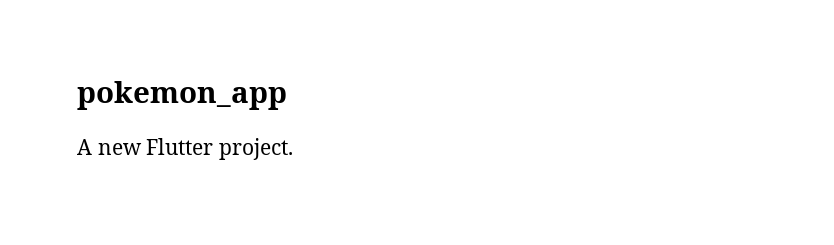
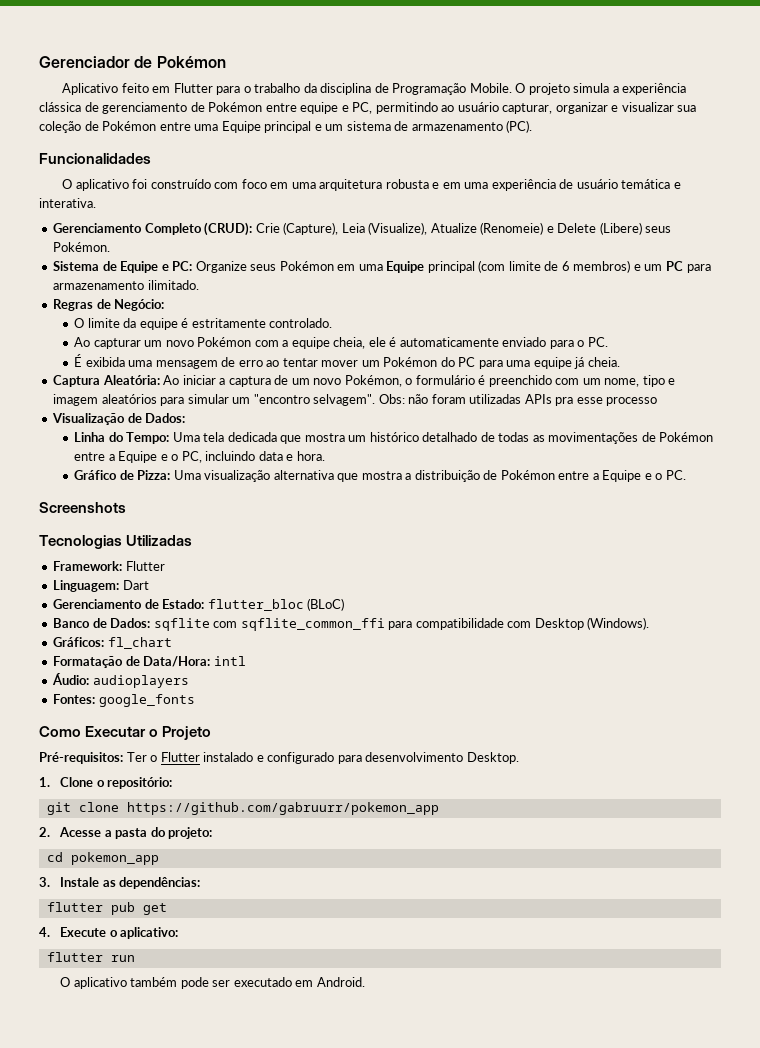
- pokemon_app
- A new Flutter project.
+ Gerenciador de Pokémon
+ Aplicativo feito em Flutter para o trabalho da disciplina de Programação Mobile. O projeto simula a experiência clássica de gerenciamento de Pokémon entre equipe e PC, permitindo ao usuário capturar, organizar e visualizar sua coleção de Pokémon entre uma Equipe principal e um sistema de armazenamento (PC).
+ Funcionalidades
+ O aplicativo foi construído com foco em uma arquitetura robusta e em uma experiência de usuário temática e interativa.
+ Gerenciamento Completo (CRUD): Crie (Capture), Leia (Visualize), Atualize (Renomeie) e Delete (Libere) seus Pokémon.
+ Sistema de Equipe e PC: Organize seus Pokémon em uma Equipe principal (com limite de 6 membros) e um PC para armazenamento ilimitado.
+ Regras de Negócio:
+ O limite da equipe é estritamente controlado.
+ Ao capturar um novo Pokémon com a equipe cheia, ele é automaticamente enviado para o PC.
+ É exibida uma mensagem de erro ao tentar mover um Pokémon do PC para uma equipe já cheia.
+ Captura Aleatória: Ao iniciar a captura de um novo Pokémon, o formulário é preenchido com um nome, tipo e imagem aleatórios para simular um "encontro selvagem". Obs: não foram utilizadas APIs pra esse processo
+ Visualização de Dados:
+ Linha do Tempo: Uma tela dedicada que mostra um histórico detalhado de todas as movimentações de Pokémon entre a Equipe e o PC, incluindo data e hora.
+ Gráfico de Pizza: Uma visualização alternativa que mostra a distribuição de Pokémon entre a Equipe e o PC.
+ Screenshots
+ Tecnologias Utilizadas
+ Framework: Flutter
+ Linguagem: Dart
+ Gerenciamento de Estado: flutter_bloc (BLoC)
+ Banco de Dados: sqflite com sqflite_common_ffi para compatibilidade com Desktop (Windows).
+ Gráficos: fl_chart
+ Formatação de Data/Hora: intl
+ Áudio: audioplayers
+ Fontes: google_fonts
+ Como Executar o Projeto
+ Pré-requisitos: Ter o Flutter instalado e configurado para desenvolvimento Desktop.
+ 1. Clone o repositório:
+ git clone https://github.com/gabruurr/pokemon_app
+ 2. Acesse a pasta do projeto:
+ cd pokemon_app
+ 3. Instale as dependências:
+ flutter pub get
+ 4. Execute o aplicativo:
+ flutter run
+ O aplicativo também pode ser executado em Android.

